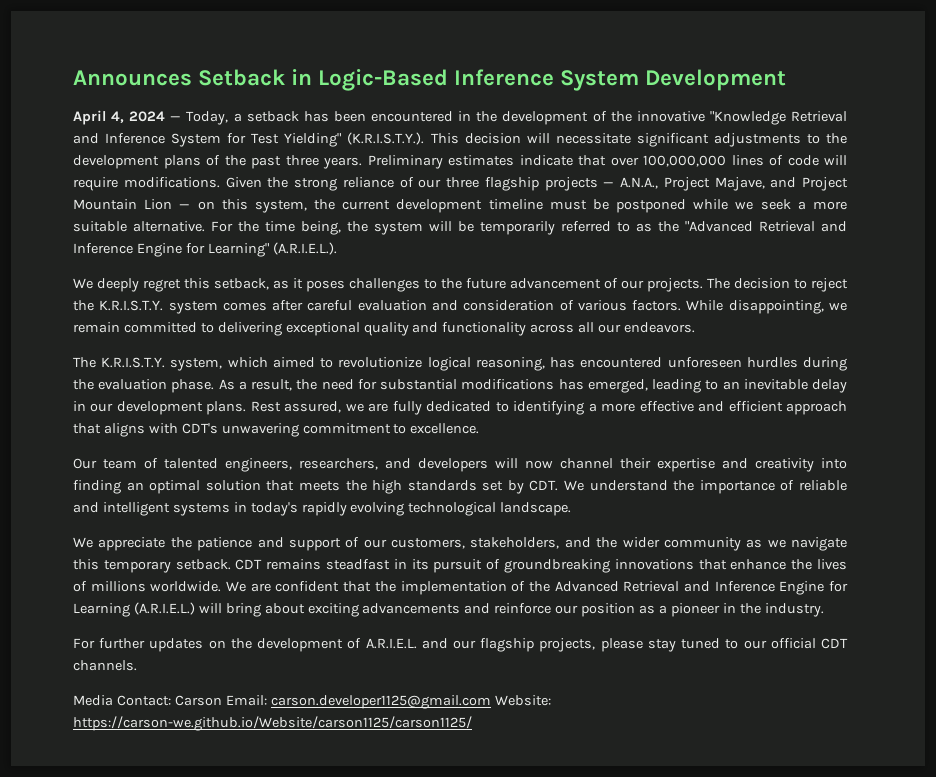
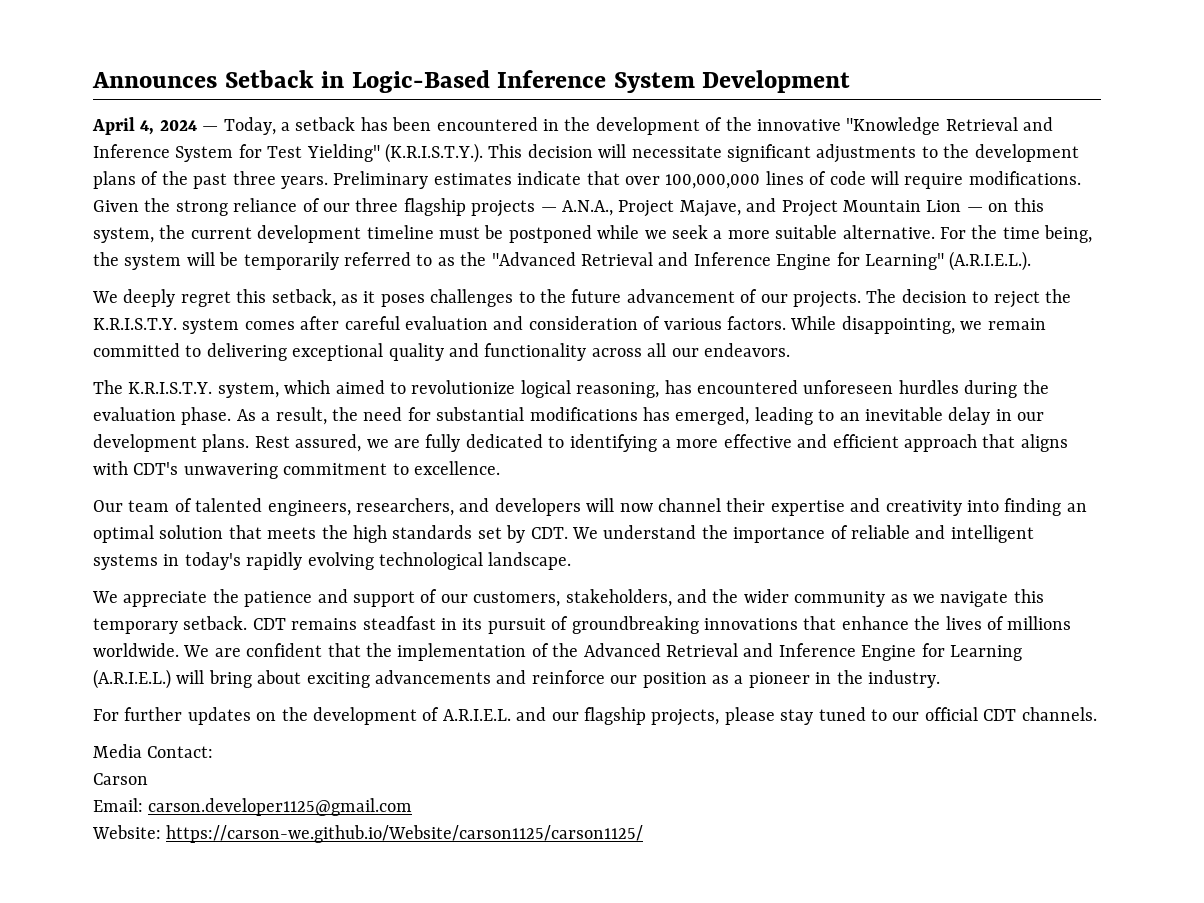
- Media Contact: Carson Email: carson.developer1125@gmail.com Website: https://carson-we.github.io/Website/carson1125/carson1125/
+ Media Contact:
+ Carson
+ Email: carson.developer1125@gmail.com
+ Website: https://carson-we.github.io/Website/carson1125/carson1125/

